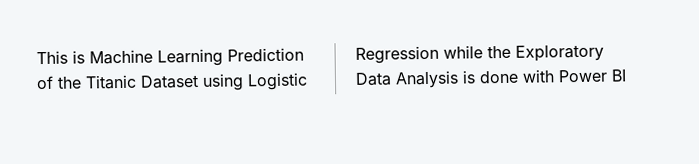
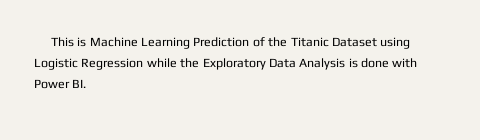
- This is Machine Learning Prediction of the Titanic Dataset using Logistic Regression while the Exploratory Data Analysis is done with Power BI
+ This is Machine Learning Prediction of the Titanic Dataset using Logistic Regression while the Exploratory Data Analysis is done with Power BI.

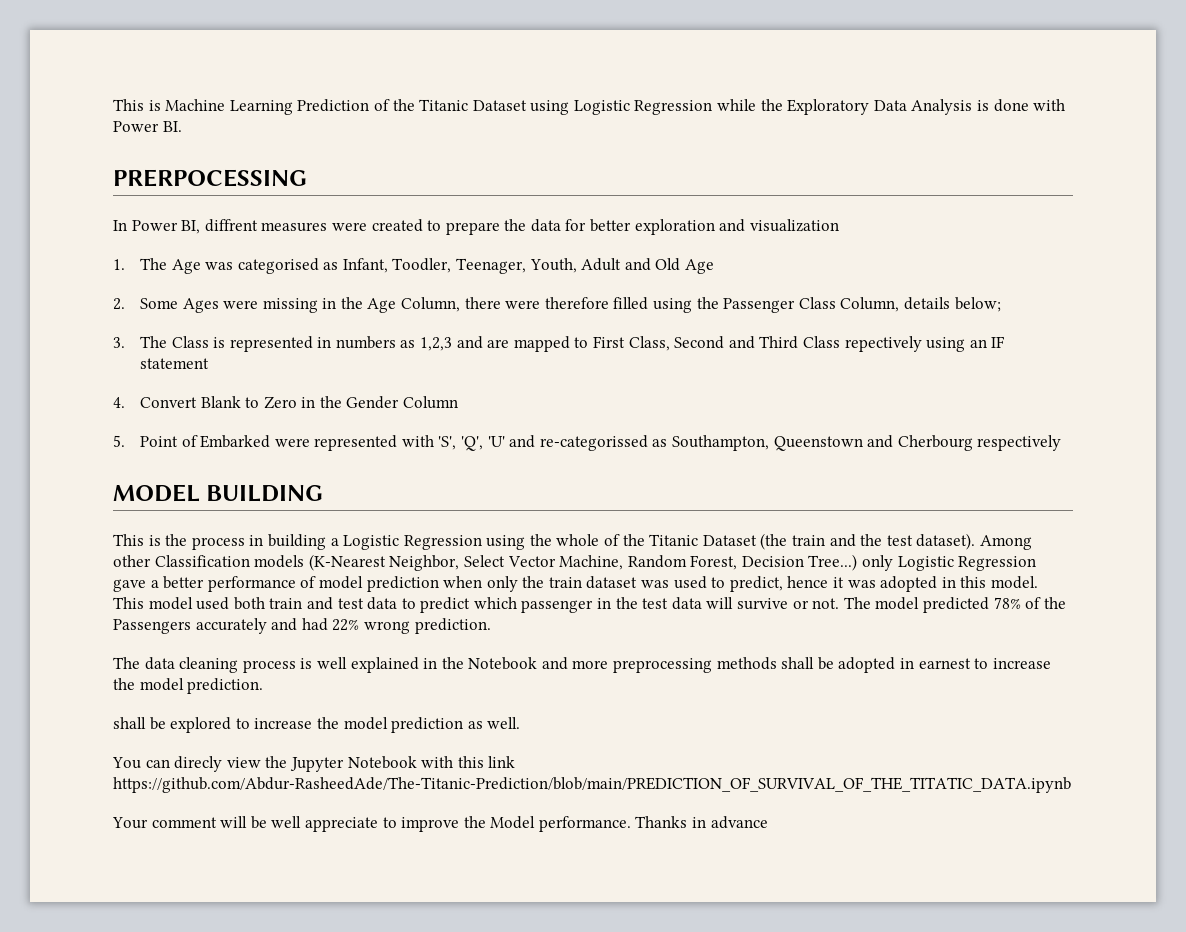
+ PRERPOCESSING
+ In Power BI, diffrent measures were created to prepare the data for better exploration and visualization
+ 1. The Age was categorised as Infant, Toodler, Teenager, Youth, Adult and Old Age
+ 2. Some Ages were missing in the Age Column, there were therefore filled using the Passenger Class Column, details below;
+ 3. The Class is represented in numbers as 1,2,3 and are mapped to First Class, Second and Third Class repectively using an IF statement
+ 4. Convert Blank to Zero in the Gender Column
+ 5. Point of Embarked were represented with 'S', 'Q', 'U' and re-categorissed as Southampton, Queenstown and Cherbourg respectively
+ MODEL BUILDING
+ This is the process in building a Logistic Regression using the whole of the Titanic Dataset (the train and the test dataset). Among other Classification models (K-Nearest Neighbor, Select Vector Machine, Random Forest, Decision Tree...) only Logistic Regression gave a better performance of model prediction when only the train dataset was used to predict, hence it was adopted in this model. This model used both train and test data to predict which passenger in the test data will survive or not. The model predicted 78% of the Passengers accurately and had 22% wrong prediction.
+ The data cleaning process is well explained in the Notebook and more preprocessing methods shall be adopted in earnest to increase the model prediction.
+ shall be explored to increase the model prediction as well.
+ You can direcly view the Jupyter Notebook with this link https://github.com/Abdur-RasheedAde/The-Titanic-Prediction/blob/main/PREDICTION_OF_SURVIVAL_OF_THE_TITATIC_DATA.ipynb
+ Your comment will be well appreciate to improve the Model performance. Thanks in advance

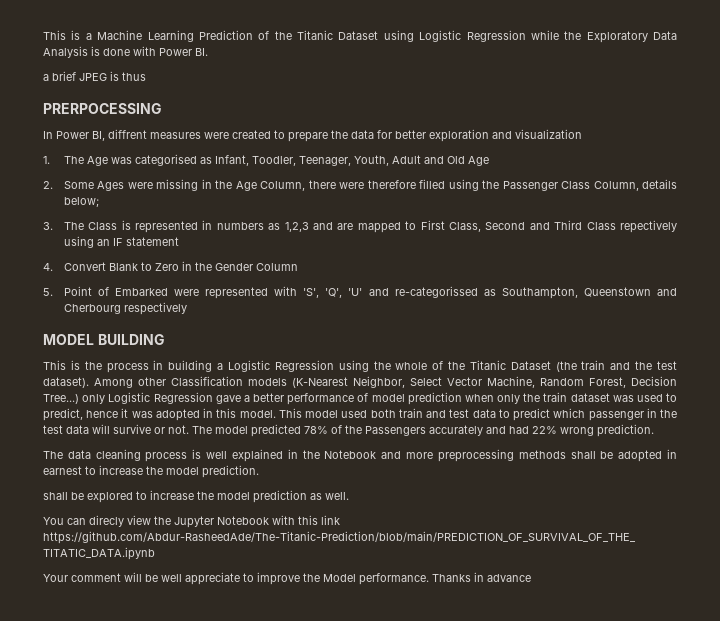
- This is Machine Learning Prediction of the Titanic Dataset using Logistic Regression while the Exploratory Data Analysis is done with Power BI.
+ This is a Machine Learning Prediction of the Titanic Dataset using Logistic Regression while the Exploratory Data Analysis is done with Power BI.
+ a brief JPEG is thus

